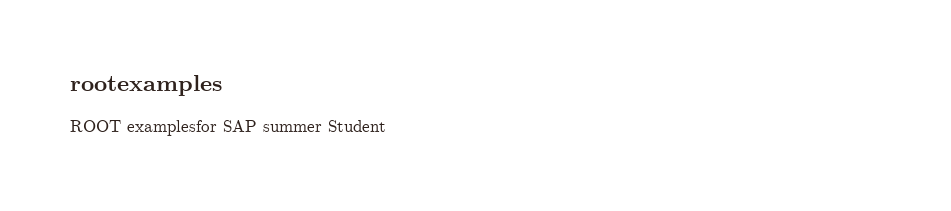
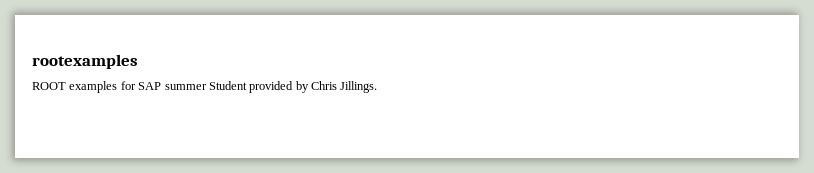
- ROOT examplesfor SAP summer Student
+ ROOT examples for SAP summer Student provided by Chris Jillings.

